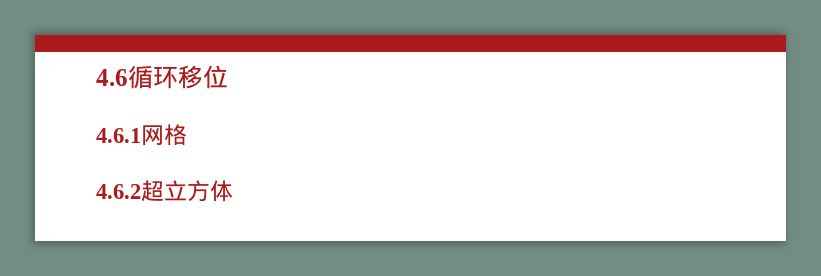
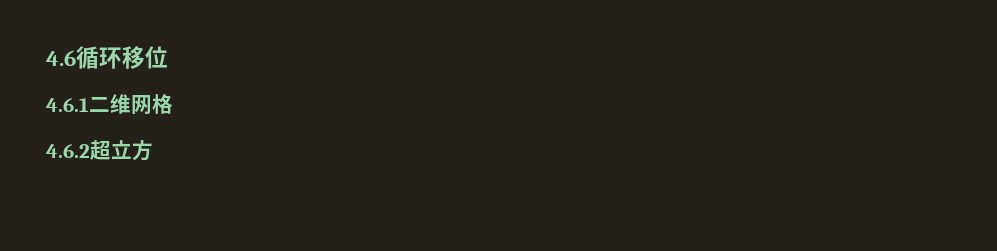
- 4.6.1网格
+ 4.6.1二维网格
- 4.6.2超立方体
+ 4.6.2超立方

